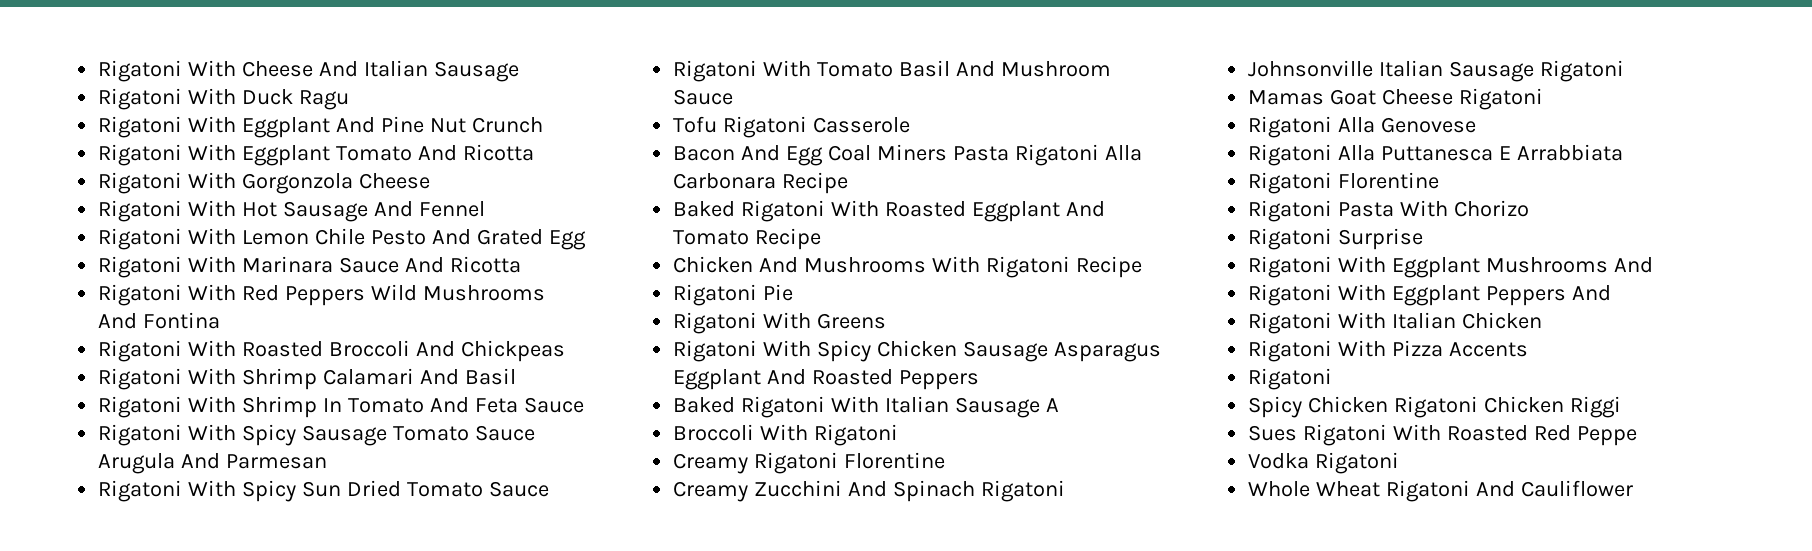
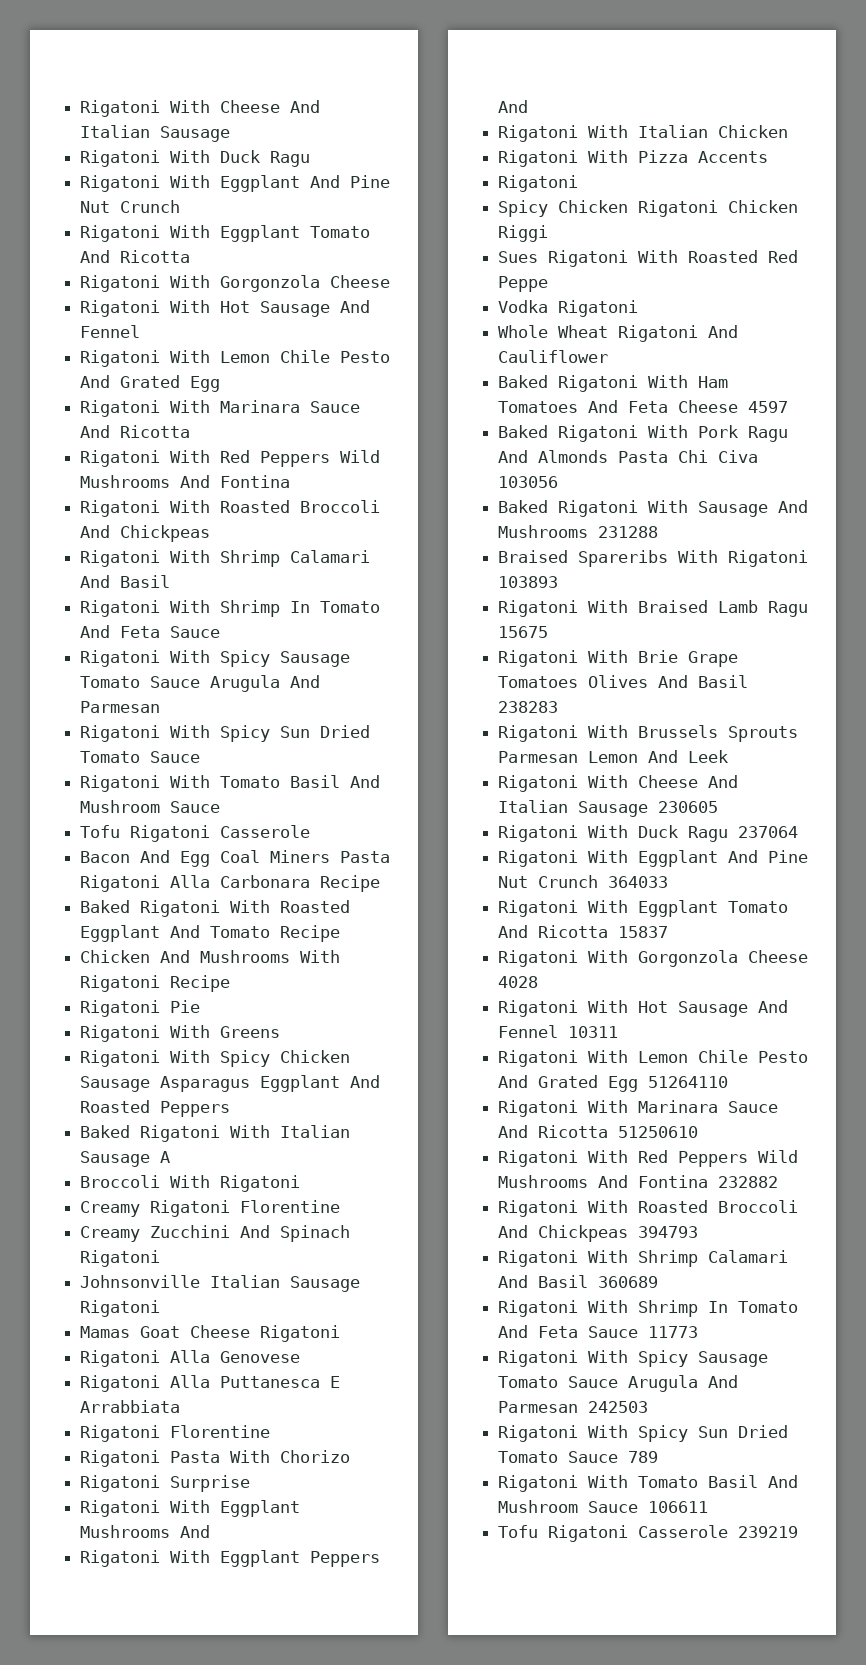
+ Baked Rigatoni With Ham Tomatoes And Feta Cheese 4597
+ Baked Rigatoni With Pork Ragu And Almonds Pasta Chi Civa 103056
+ Baked Rigatoni With Sausage And Mushrooms 231288
+ Braised Spareribs With Rigatoni 103893
+ Rigatoni With Braised Lamb Ragu 15675
+ Rigatoni With Brie Grape Tomatoes Olives And Basil 238283
+ Rigatoni With Brussels Sprouts Parmesan Lemon And Leek
+ Rigatoni With Cheese And Italian Sausage 230605
+ Rigatoni With Duck Ragu 237064
+ Rigatoni With Eggplant And Pine Nut Crunch 364033
+ Rigatoni With Eggplant Tomato And Ricotta 15837
+ Rigatoni With Gorgonzola Cheese 4028
+ Rigatoni With Hot Sausage And Fennel 10311
+ Rigatoni With Lemon Chile Pesto And Grated Egg 51264110
+ Rigatoni With Marinara Sauce And Ricotta 51250610
+ Rigatoni With Red Peppers Wild Mushrooms And Fontina 232882
+ Rigatoni With Roasted Broccoli And Chickpeas 394793
+ Rigatoni With Shrimp Calamari And Basil 360689
+ Rigatoni With Shrimp In Tomato And Feta Sauce 11773
+ Rigatoni With Spicy Sausage Tomato Sauce Arugula And Parmesan 242503
+ Rigatoni With Spicy Sun Dried Tomato Sauce 789
+ Rigatoni With Tomato Basil And Mushroom Sauce 106611
+ Tofu Rigatoni Casserole 239219

